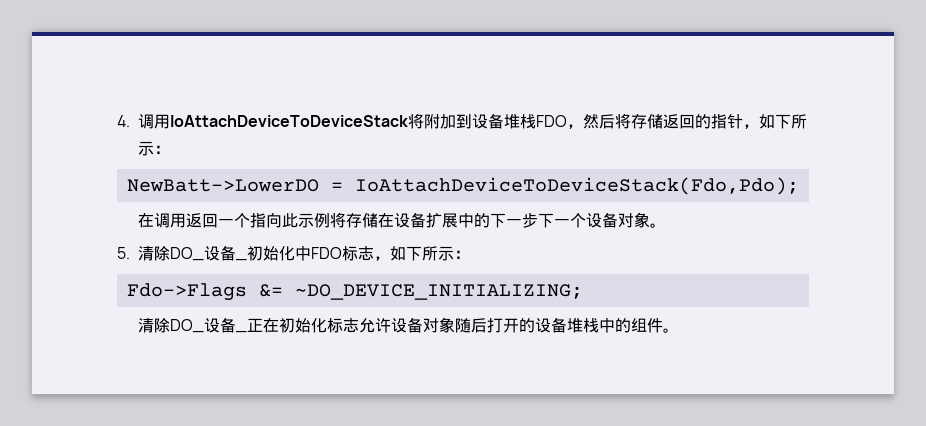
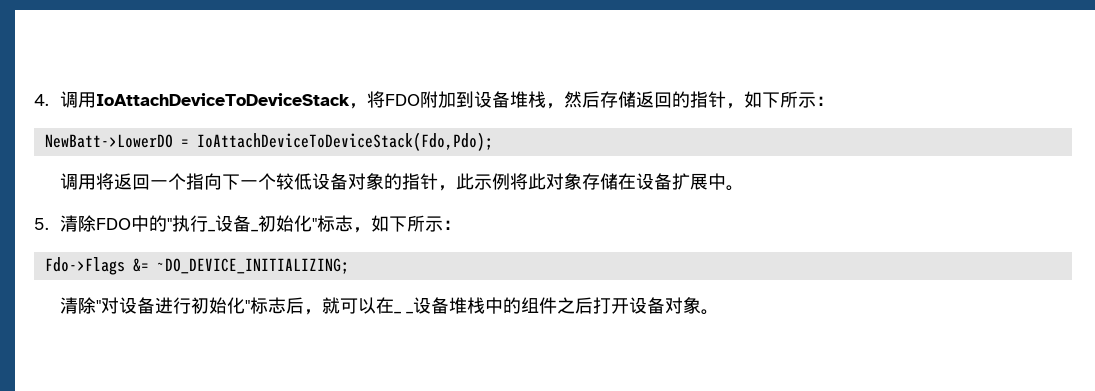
- 4.调用IoAttachDeviceToDeviceStack将附加到设备堆栈FDO，然后将存储返回的指针，如下所示：
+ 4.调用IoAttachDeviceToDeviceStack，将FDO附加到设备堆栈，然后存储返回的指针，如下所示：
- 在调用返回一个指向此示例将存储在设备扩展中的下一步下一个设备对象。
- 5.清除DO_设备_初始化中FDO标志，如下所示：
+ 调用将返回一个指向下一个较低设备对象的指针，此示例将此对象存储在设备扩展中。
+ 5.清除FDO中的"执行_设备_初始化"标志，如下所示：
- 清除DO_设备_正在初始化标志允许设备对象随后打开的设备堆栈中的组件。
+ 清除"对设备进行初始化"标志后，就可以在_ _设备堆栈中的组件之后打开设备对象。

